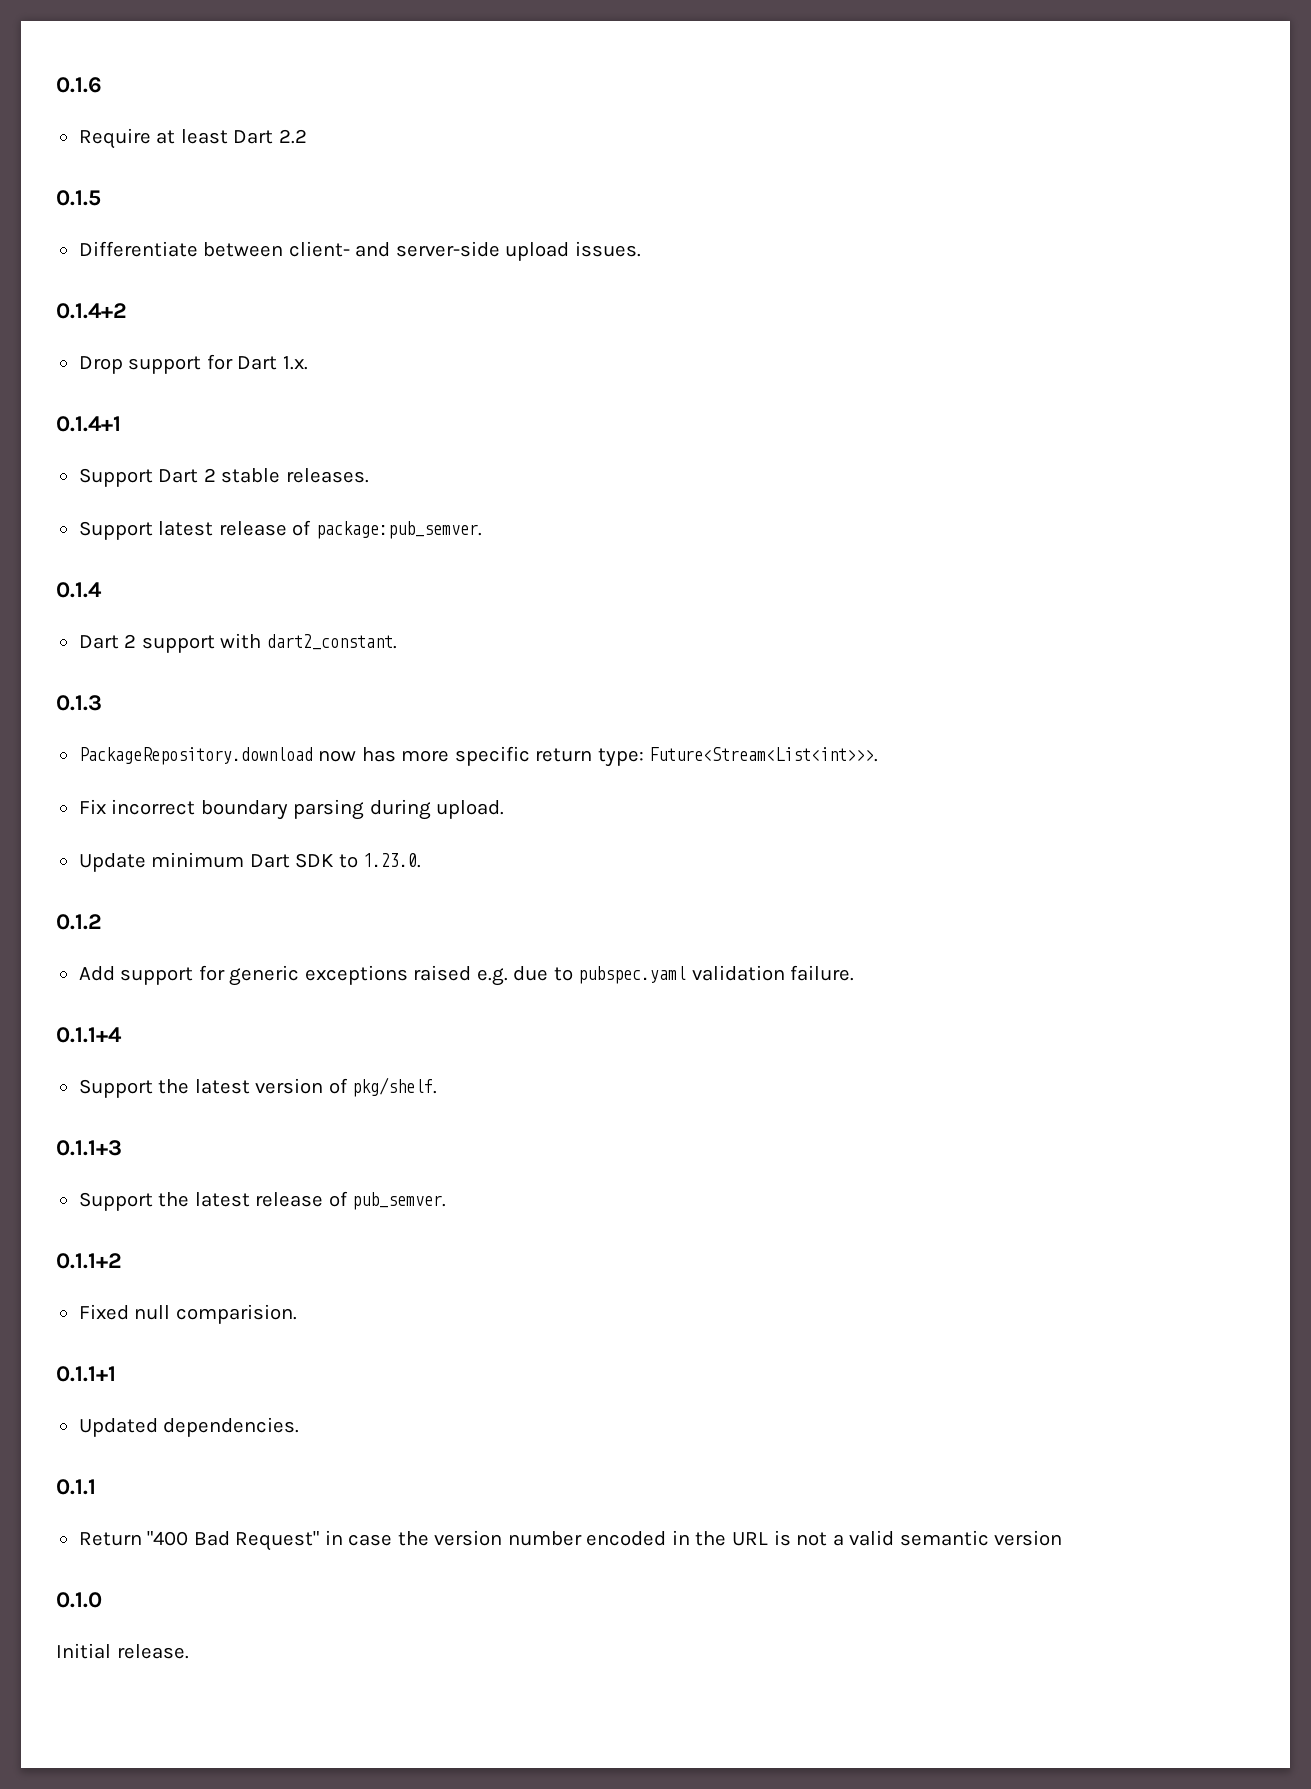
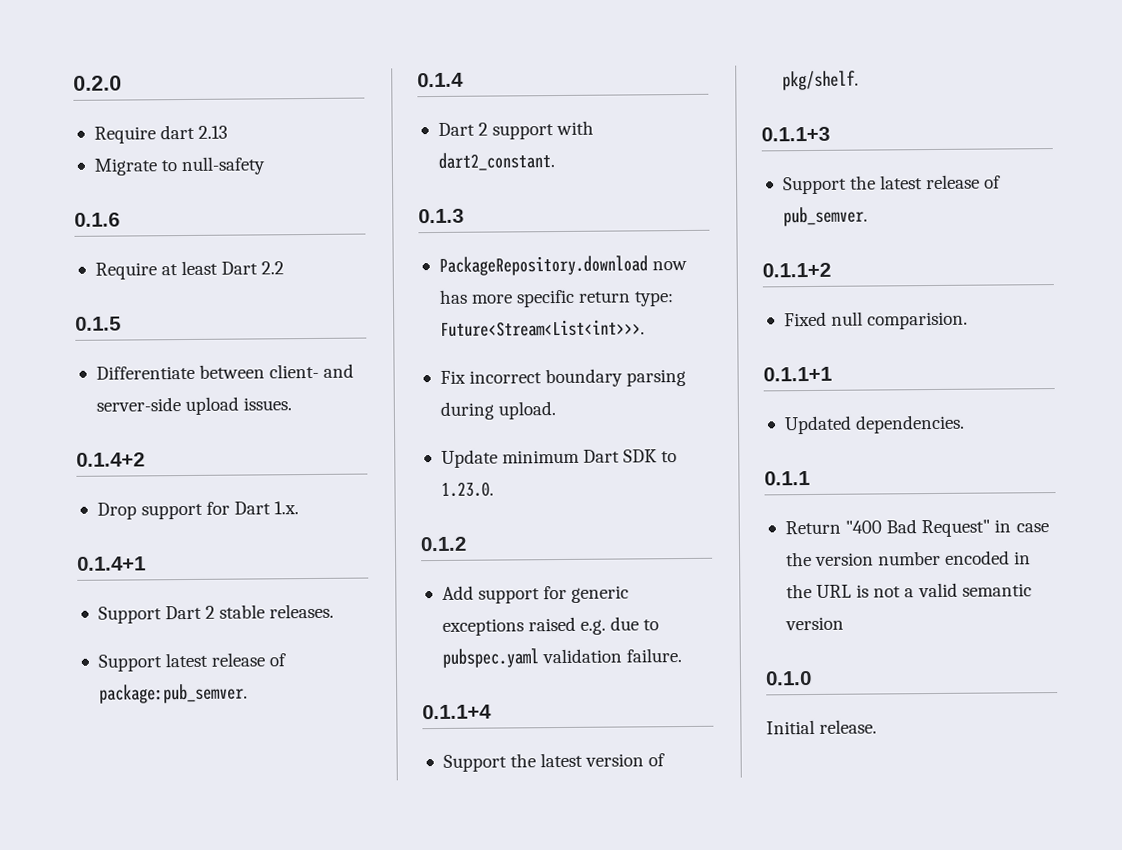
+ 0.2.0
+ Require dart 2.13
+ Migrate to null-safety

